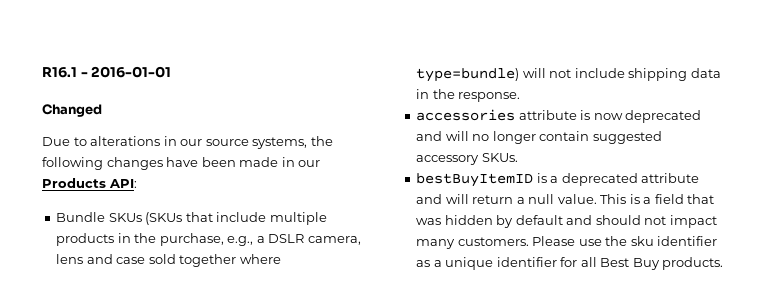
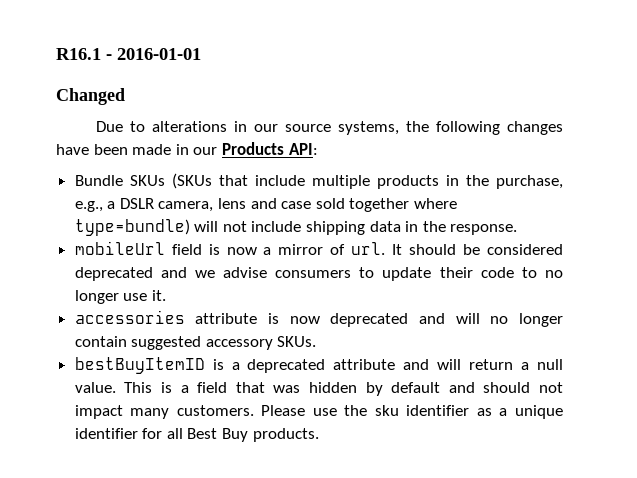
+ mobileUrl field is now a mirror of url. It should be considered deprecated and we advise consumers to update their code to no longer use it.

